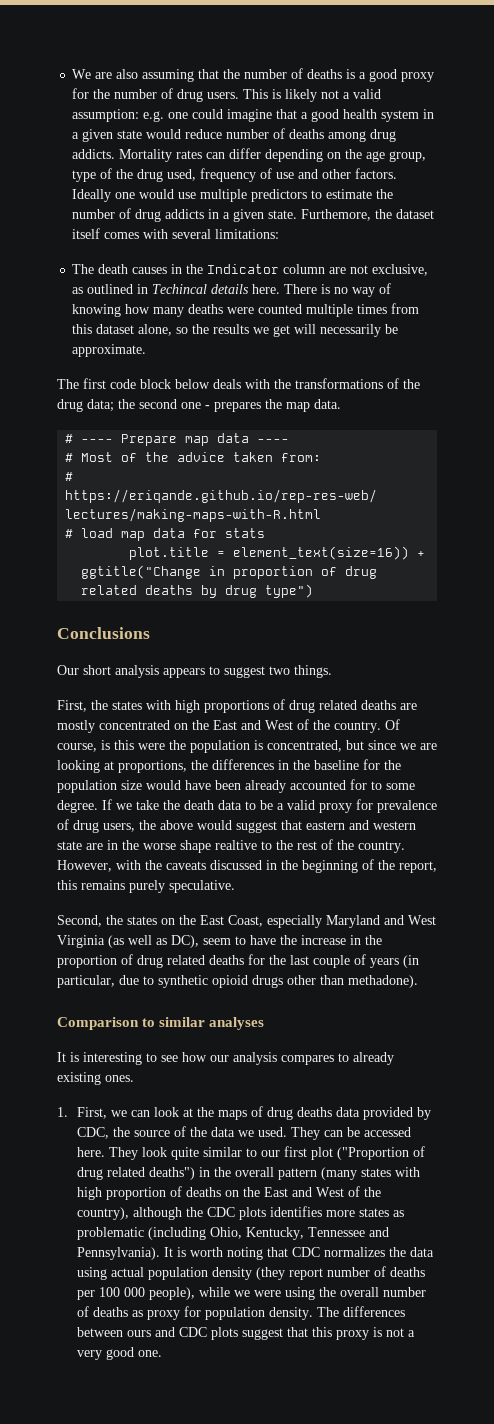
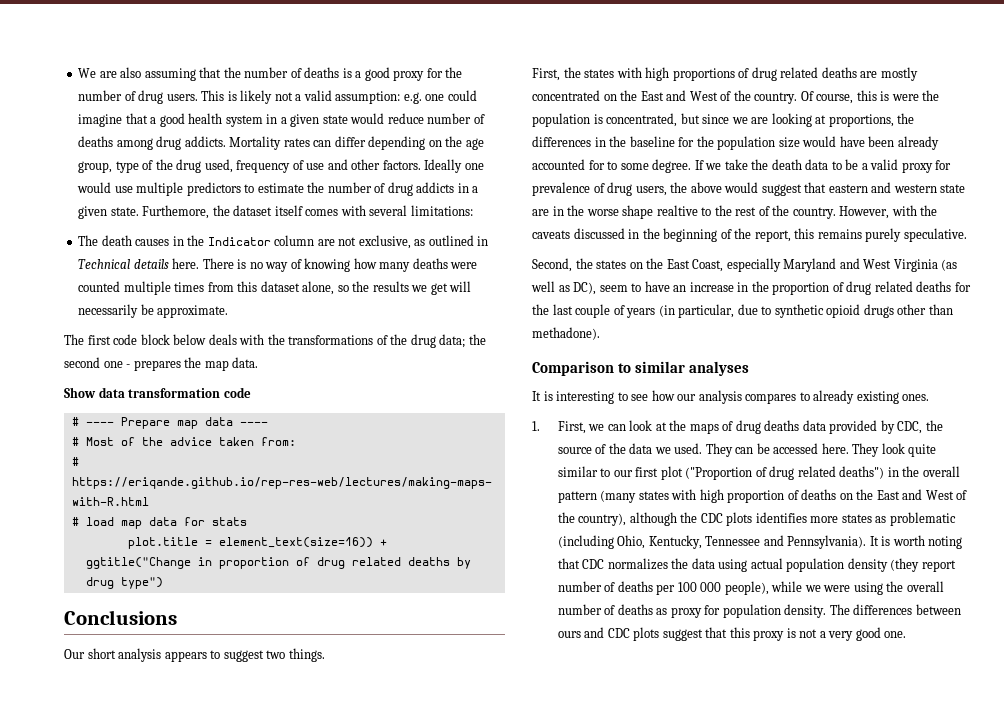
- The death causes in the Indicator column are not exclusive, as outlined in Techincal details here.
+ The death causes in the Indicator column are not exclusive, as outlined in Technical details here.
+ Show data transformation code
- Of course, is this were the population is concentrated, but since we are looking at proportions, the differences in the baseline for the population size would have been already accounted for to some degree.
+ Of course, this is were the population is concentrated, but since we are looking at proportions, the differences in the baseline for the population size would have been already accounted for to some degree.
- Second, the states on the East Coast, especially Maryland and West Virginia (as well as DC), seem to have the increase in the proportion of drug related deaths for the last couple of years (in particular, due to synthetic opioid drugs other than methadone).
+ Second, the states on the East Coast, especially Maryland and West Virginia (as well as DC), seem to have an increase in the proportion of drug related deaths for the last couple of years (in particular, due to synthetic opioid drugs other than methadone).

